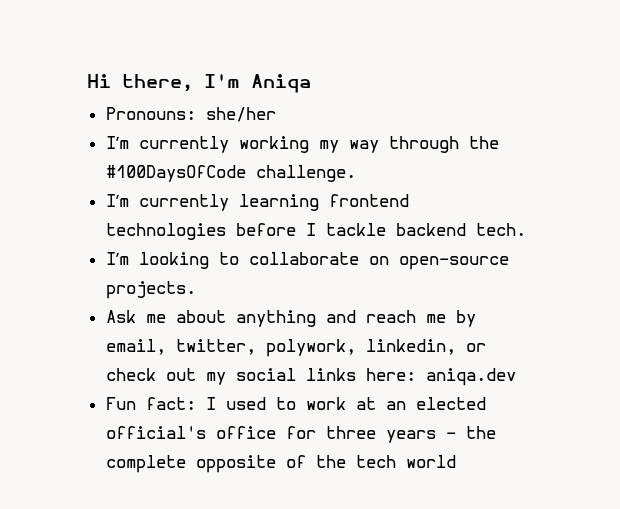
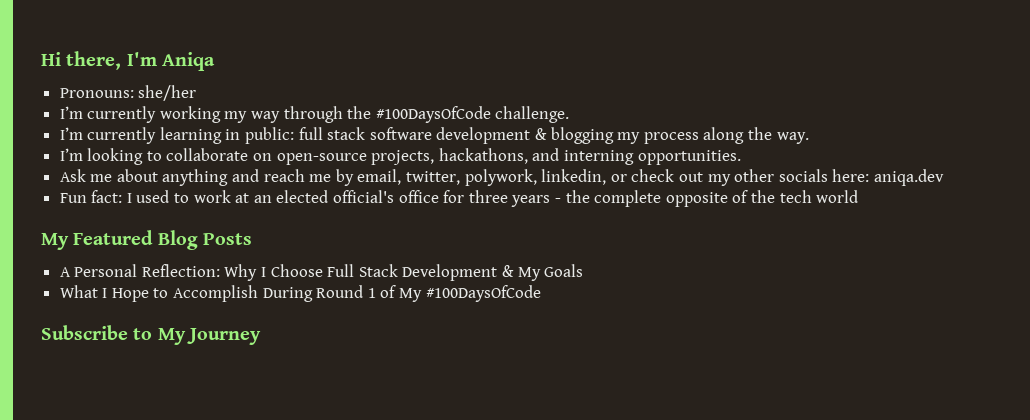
- I’m currently learning frontend technologies before I tackle backend tech.
+ I’m currently learning in public: full stack software development & blogging my process along the way.
- I’m looking to collaborate on open-source projects.
+ I’m looking to collaborate on open-source projects, hackathons, and interning opportunities.
- Ask me about anything and reach me by email, twitter, polywork, linkedin, or check out my social links here: aniqa.dev
+ Ask me about anything and reach me by email, twitter, polywork, linkedin, or check out my other socials here: aniqa.dev
+ My Featured Blog Posts
+ A Personal Reflection: Why I Choose Full Stack Development & My Goals
+ What I Hope to Accomplish During Round 1 of My #100DaysOfCode
+ Subscribe to My Journey

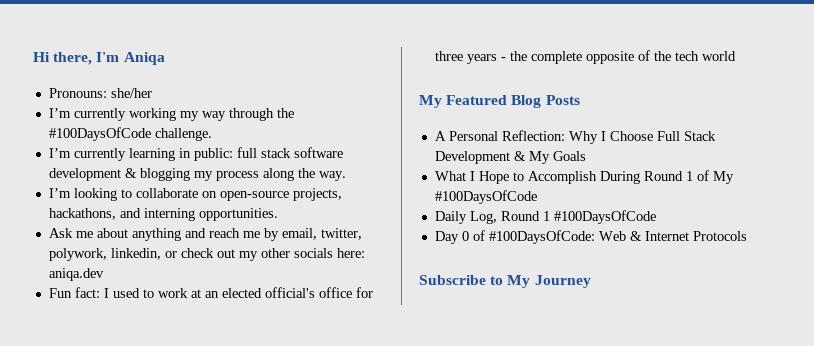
+ Daily Log, Round 1 #100DaysOfCode
+ Day 0 of #100DaysOfCode: Web & Internet Protocols

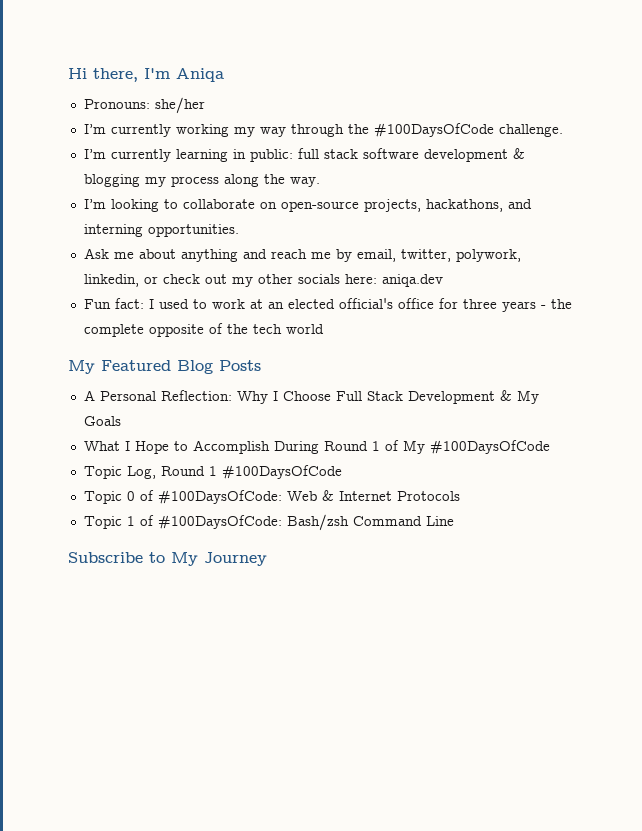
- Daily Log, Round 1 #100DaysOfCode
+ Topic Log, Round 1 #100DaysOfCode
- Day 0 of #100DaysOfCode: Web & Internet Protocols
+ Topic 0 of #100DaysOfCode: Web & Internet Protocols
+ Topic 1 of #100DaysOfCode: Bash/zsh Command Line

